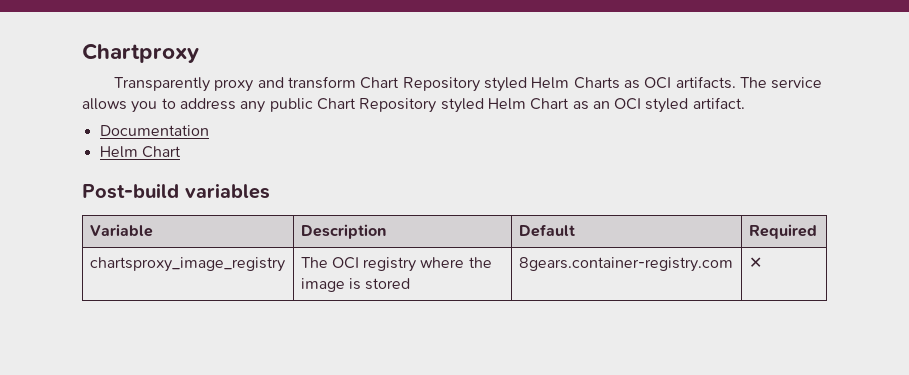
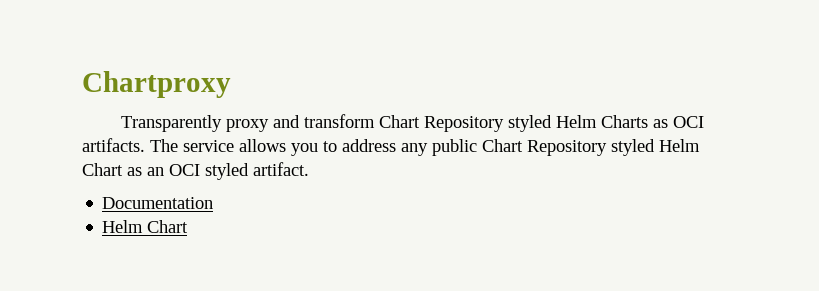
- Post-build variables
- Variable | Description | Default | Required
- chartsproxy_image_registry | The OCI registry where the image is stored | 8gears.container-registry.com | ✕

